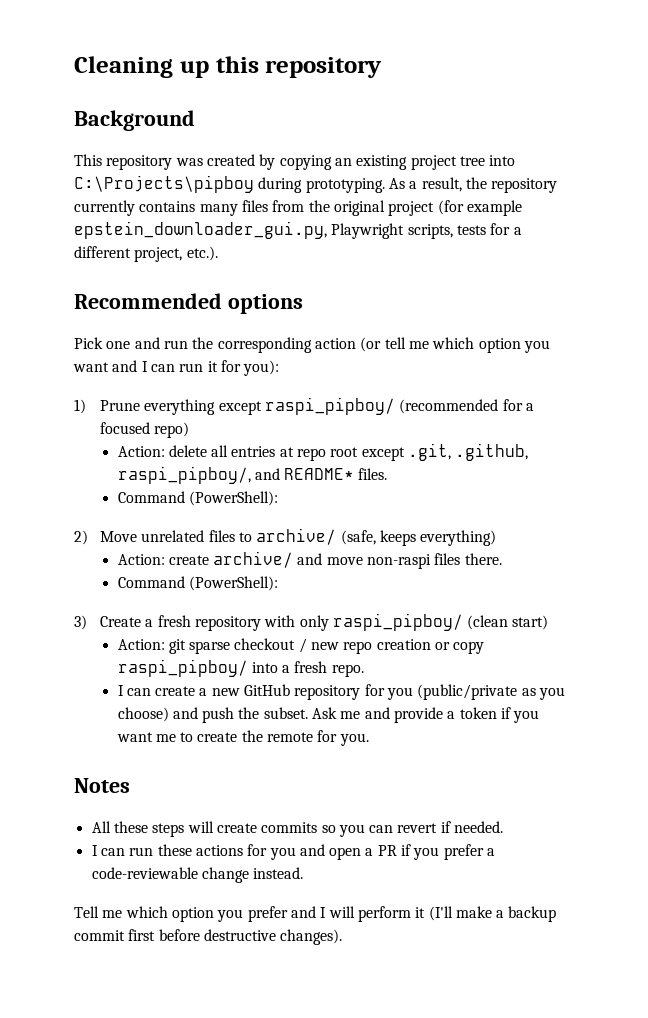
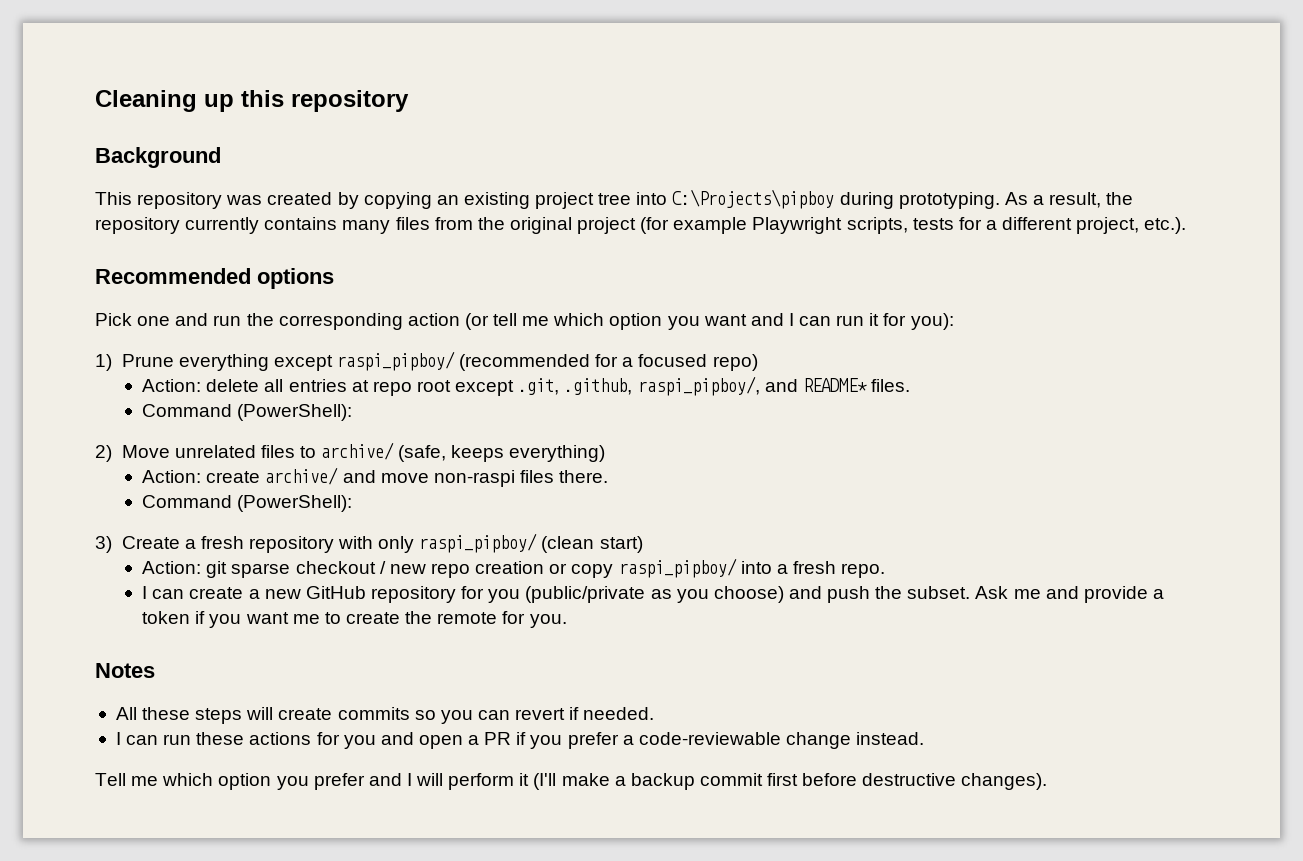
- As a result, the repository currently contains many files from the original project (for example epstein_downloader_gui.py, Playwright scripts, tests for a different project, etc.).
+ As a result, the repository currently contains many files from the original project (for example Playwright scripts, tests for a different project, etc.).

